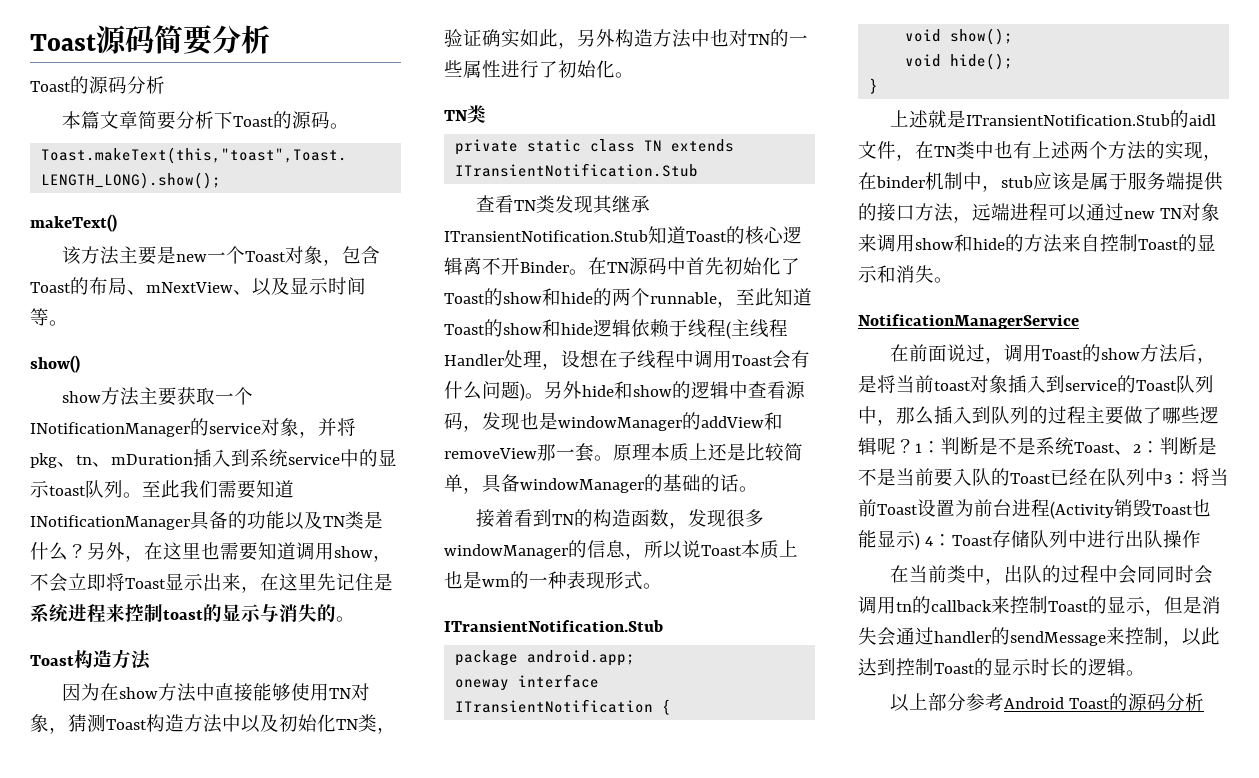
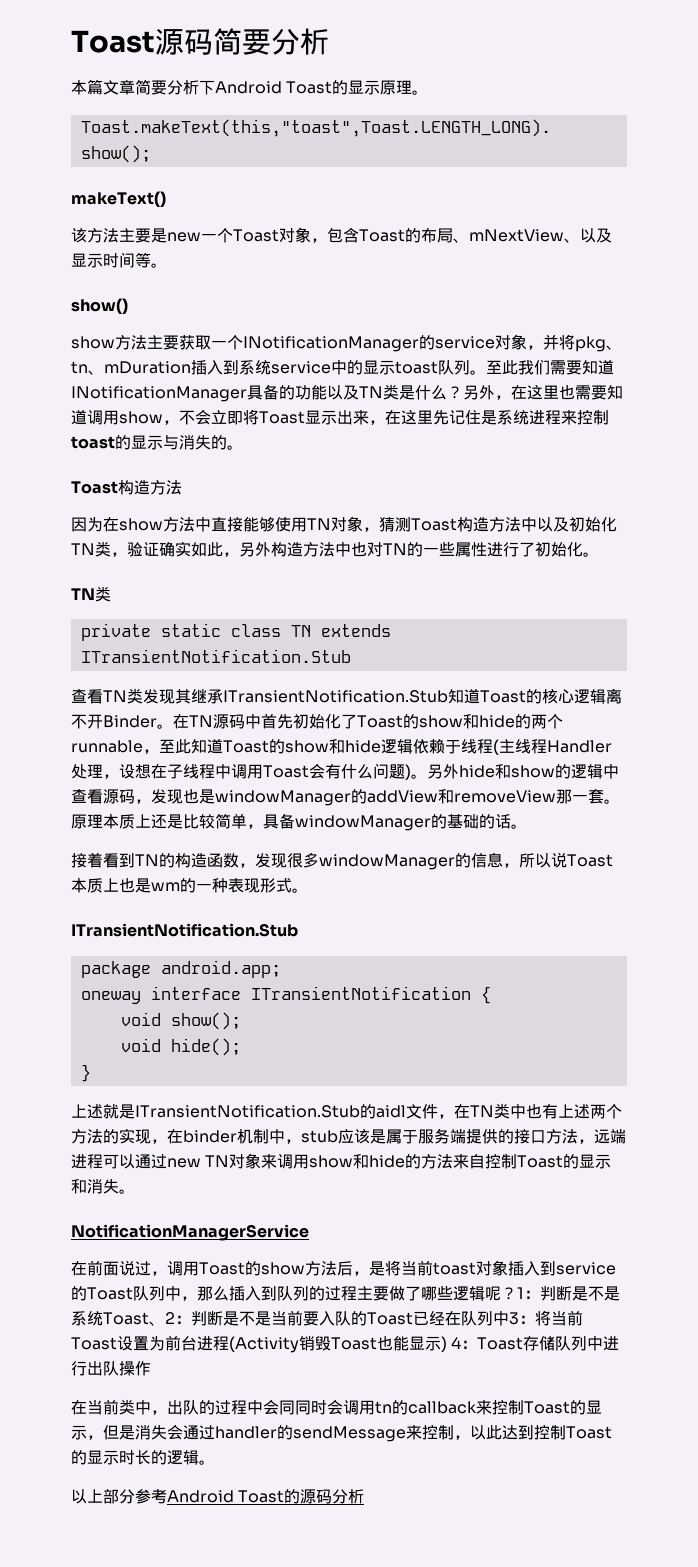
  Toast源码简要分析
- Toast的源码分析
- 本篇文章简要分析下Toast的源码。
+ 本篇文章简要分析下Android Toast的显示原理。

